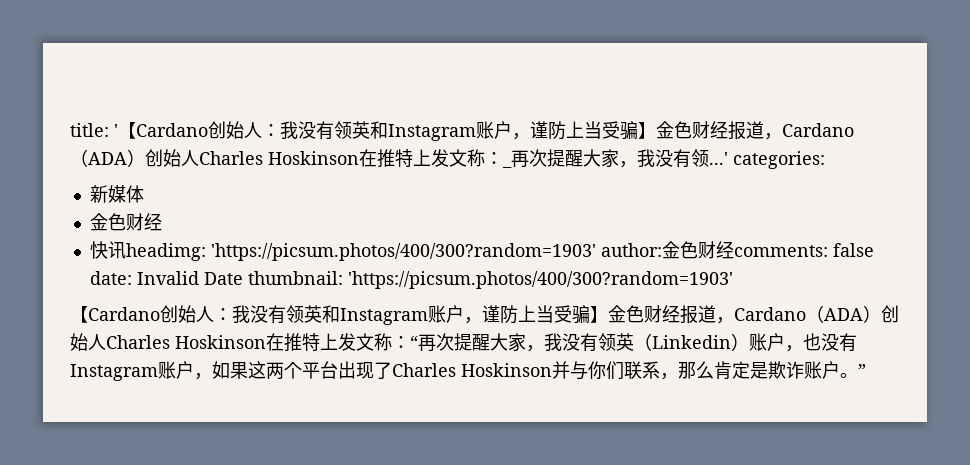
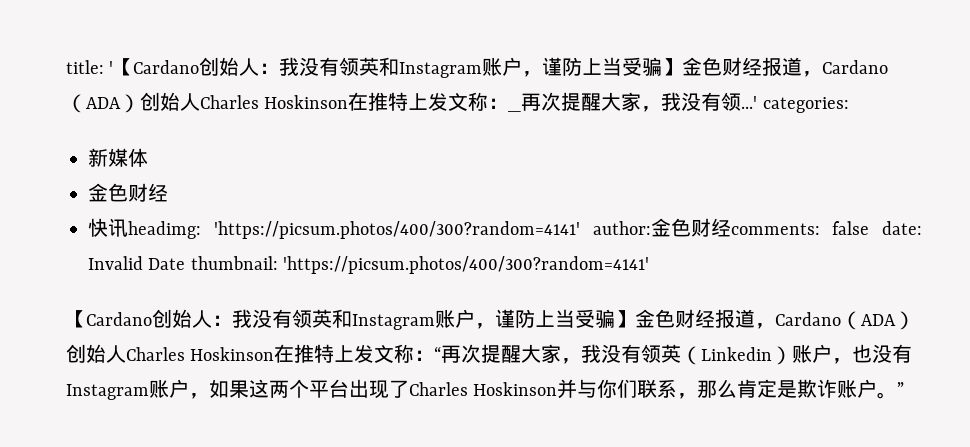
- 快讯headimg: 'https://picsum.photos/400/300?random=1903' author:金色财经comments: false date: Invalid Date thumbnail: 'https://picsum.photos/400/300?random=1903'
+ 快讯headimg: 'https://picsum.photos/400/300?random=4141' author:金色财经comments: false date: Invalid Date thumbnail: 'https://picsum.photos/400/300?random=4141'

